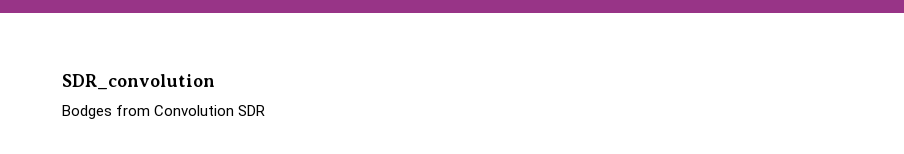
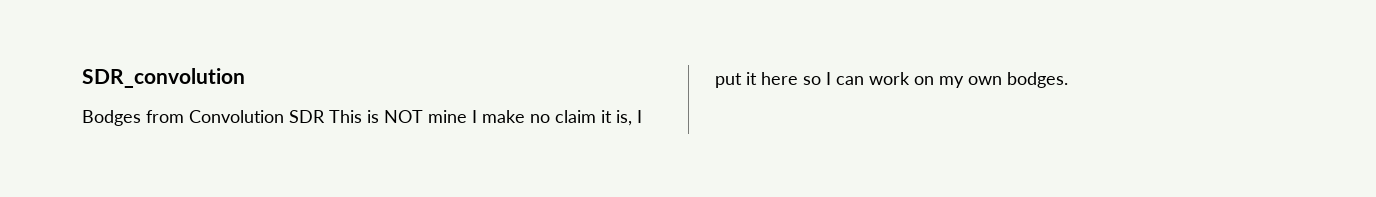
- Bodges from Convolution SDR
+ Bodges from Convolution SDR This is NOT mine I make no claim it is, I put it here so I can work on my own bodges.

